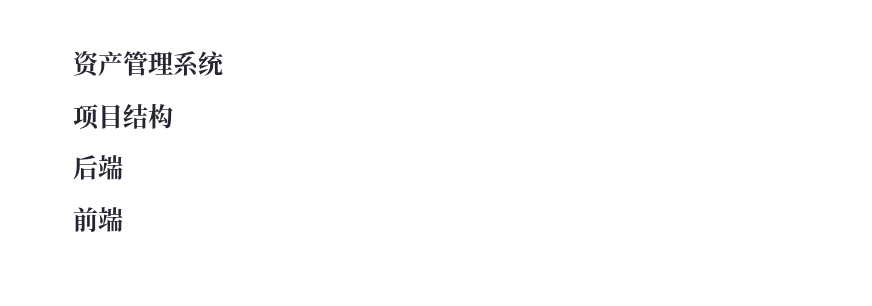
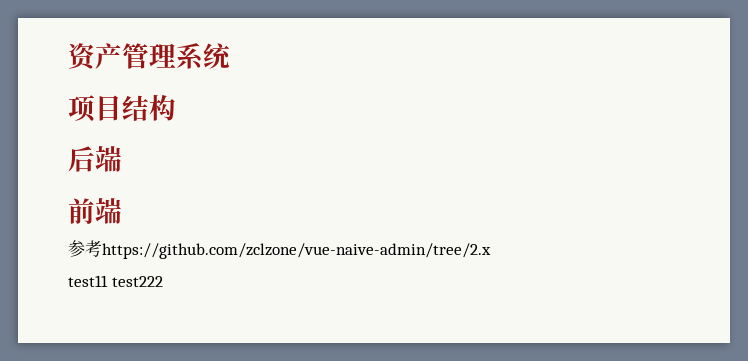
+ 参考https://github.com/zclzone/vue-naive-admin/tree/2.x
+ test11 test222

